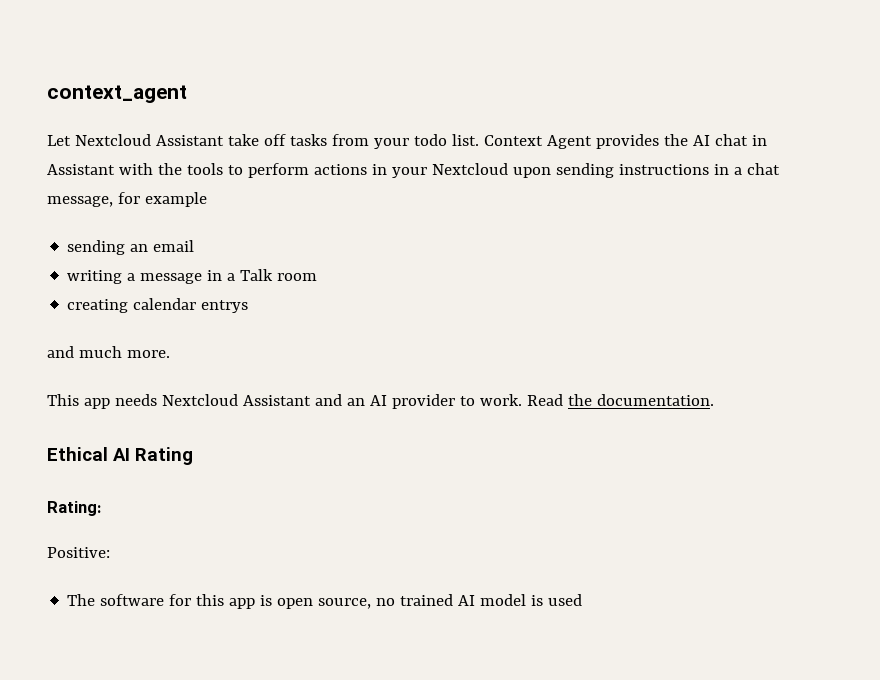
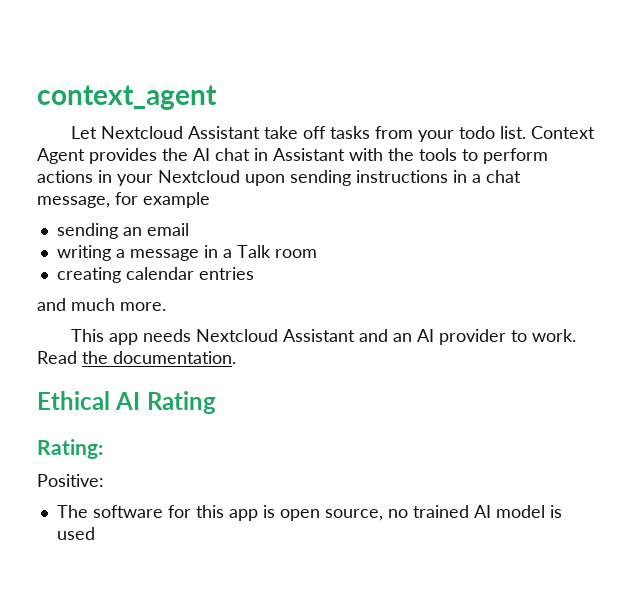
- creating calendar entrys
+ creating calendar entries

